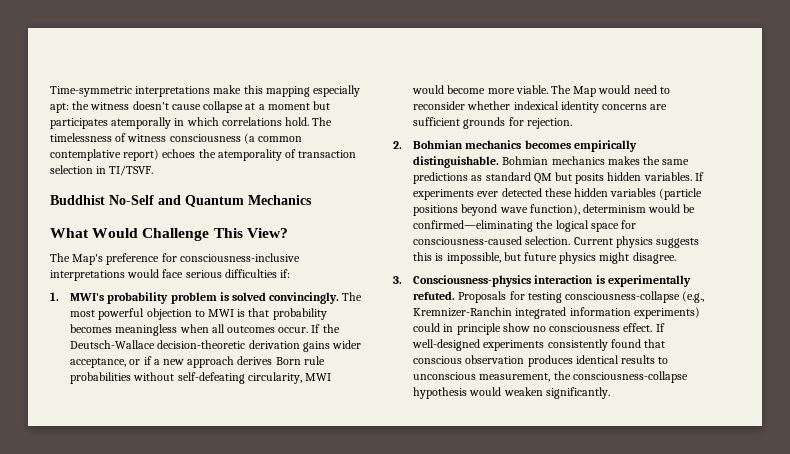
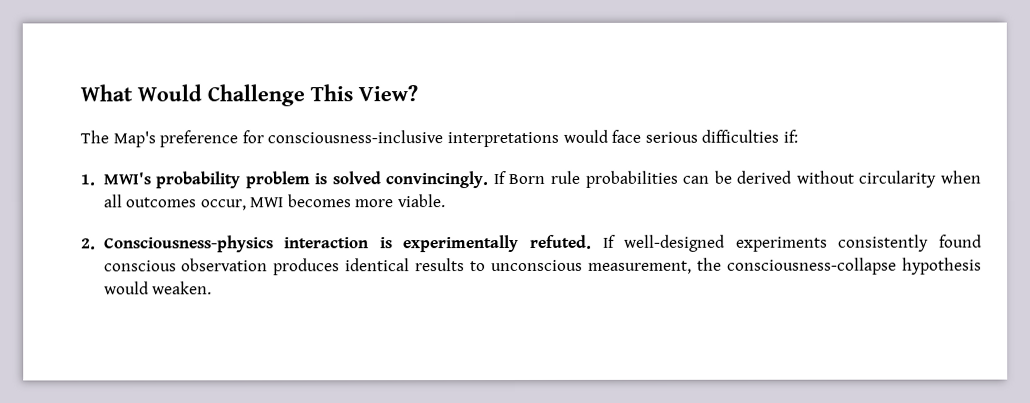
- Time-symmetric interpretations make this mapping especially apt: the witness doesn't cause collapse at a moment but participates atemporally in which correlations hold. The timelessness of witness consciousness (a common contemplative report) echoes the atemporality of transaction selection in TI/TSVF.
- Buddhist No-Self and Quantum Mechanics
- The most powerful objection to MWI is that probability becomes meaningless when all outcomes occur. If the Deutsch-Wallace decision-theoretic derivation gains wider acceptance, or if a new approach derives Born rule probabilities without self-defeating circularity, MWI would become more viable. The Map would need to reconsider whether indexical identity concerns are sufficient grounds for rejection.
- 2. Bohmian mechanics becomes empirically distinguishable. Bohmian mechanics makes the same predictions as standard QM but posits hidden variables. If experiments ever detected these hidden variables (particle positions beyond wave function), determinism would be confirmed—eliminating the logical space for consciousness-caused selection. Current physics suggests this is impossible, but future physics might disagree.
- 3. Consciousness-physics interaction is experimentally refuted.
+ If Born rule probabilities can be derived without circularity when all outcomes occur, MWI becomes more viable.
+ 2. Consciousness-physics interaction is experimentally refuted.
- Proposals for testing consciousness-collapse (e.g., Kremnizer-Ranchin integrated information experiments) could in principle show no consciousness effect.
- If well-designed experiments consistently found that conscious observation produces identical results to unconscious measurement, the consciousness-collapse hypothesis would weaken significantly.
+ If well-designed experiments consistently found conscious observation produces identical results to unconscious measurement, the consciousness-collapse hypothesis would weaken.

